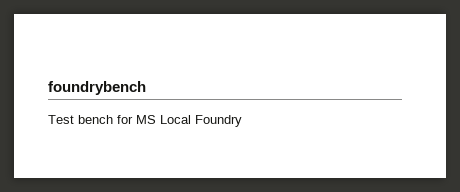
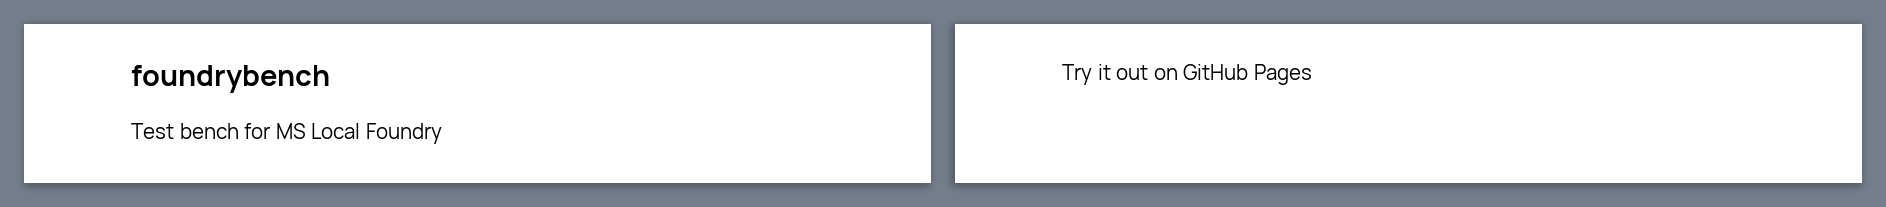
+ Try it out on GitHub Pages

